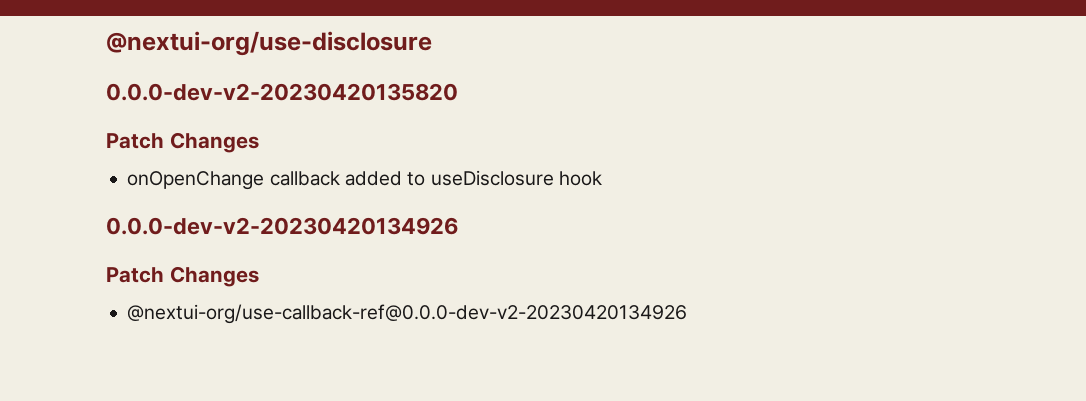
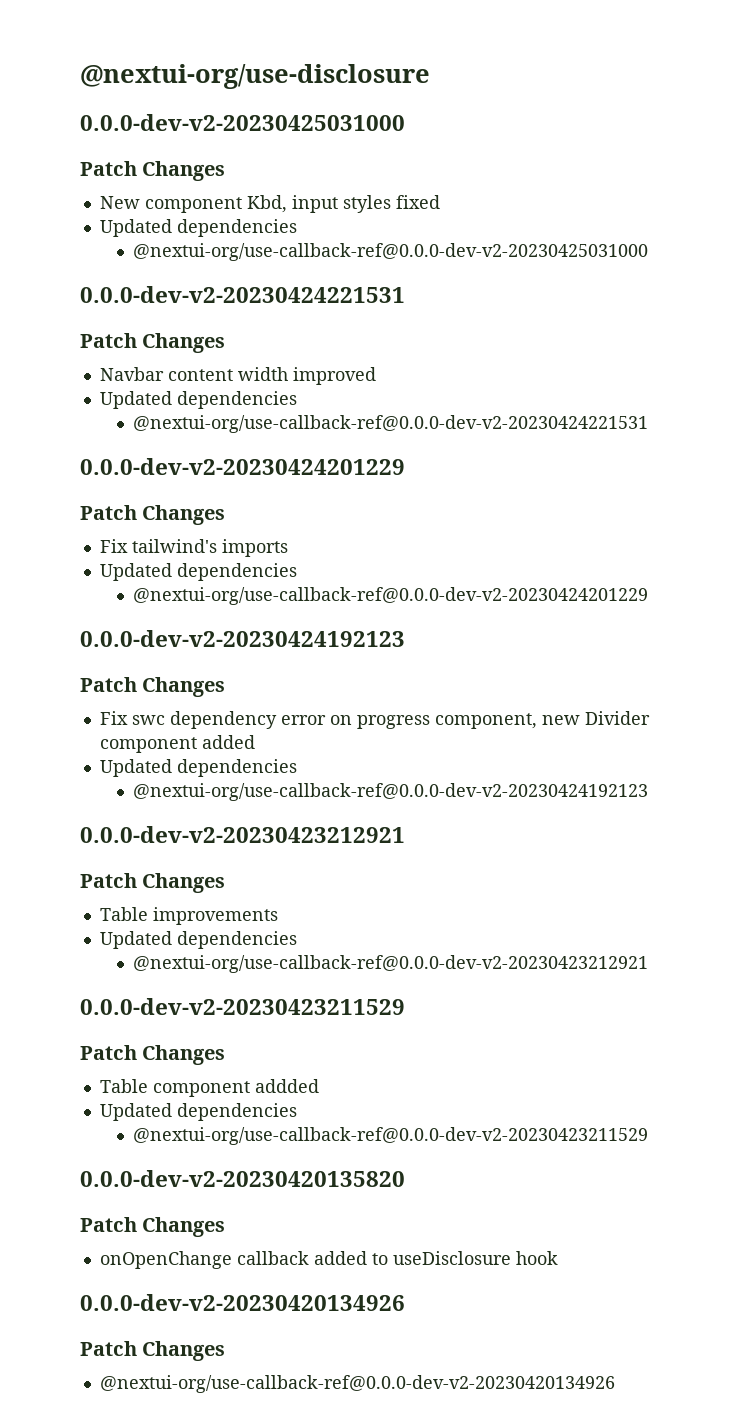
+ 0.0.0-dev-v2-20230425031000
+ Patch Changes
+ New component Kbd, input styles fixed
+ Updated dependencies
+ @nextui-org/use-callback-ref@0.0.0-dev-v2-20230425031000
+ 0.0.0-dev-v2-20230424221531
+ Patch Changes
+ Navbar content width improved
+ Updated dependencies
+ @nextui-org/use-callback-ref@0.0.0-dev-v2-20230424221531
+ 0.0.0-dev-v2-20230424201229
+ Patch Changes
+ Fix tailwind's imports
+ Updated dependencies
+ @nextui-org/use-callback-ref@0.0.0-dev-v2-20230424201229
+ 0.0.0-dev-v2-20230424192123
+ Patch Changes
+ Fix swc dependency error on progress component, new Divider component added
+ Updated dependencies
+ @nextui-org/use-callback-ref@0.0.0-dev-v2-20230424192123
+ 0.0.0-dev-v2-20230423212921
+ Patch Changes
+ Table improvements
+ Updated dependencies
+ @nextui-org/use-callback-ref@0.0.0-dev-v2-20230423212921
+ 0.0.0-dev-v2-20230423211529
+ Patch Changes
+ Table component addded
+ Updated dependencies
+ @nextui-org/use-callback-ref@0.0.0-dev-v2-20230423211529

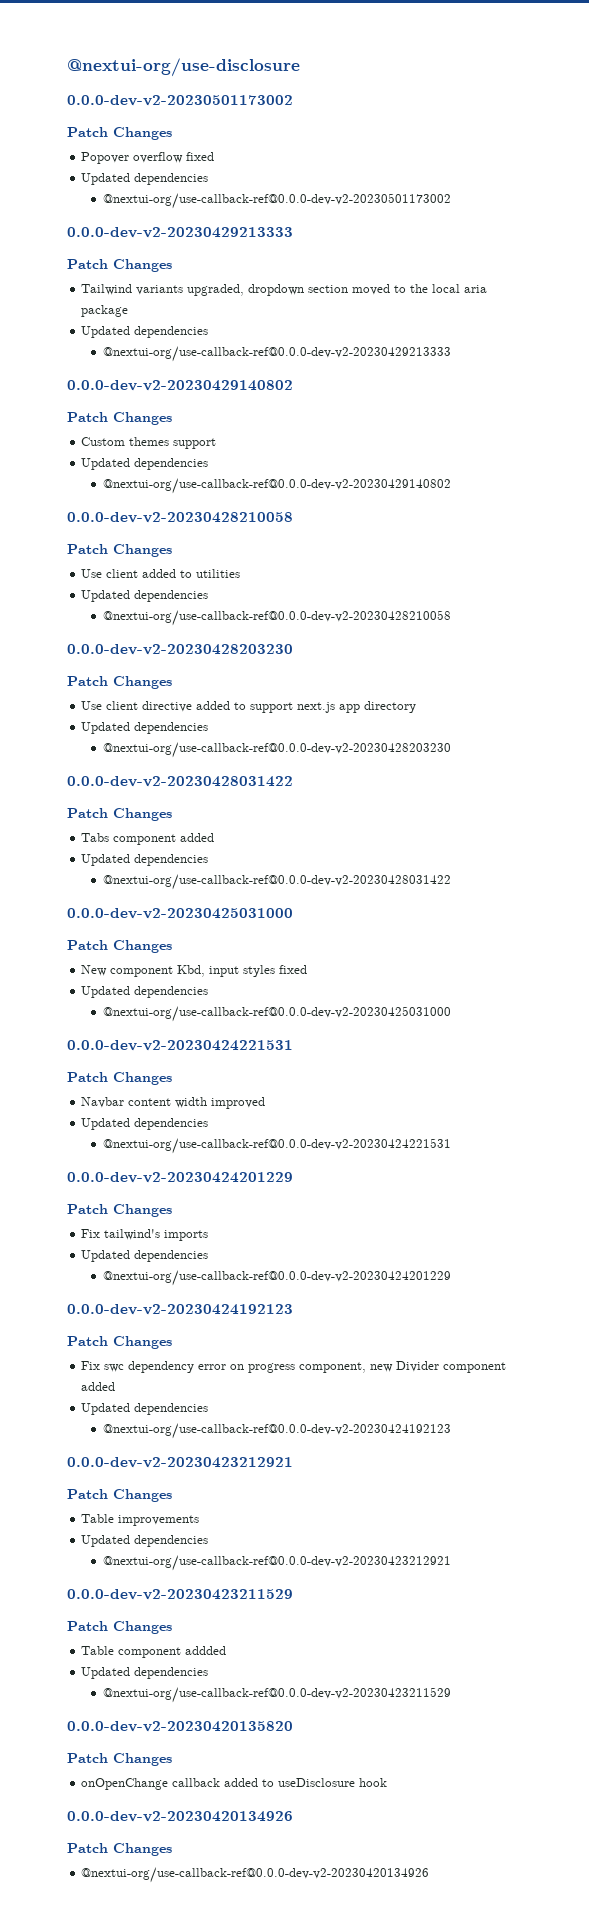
+ 0.0.0-dev-v2-20230501173002
+ Patch Changes
+ Popover overflow fixed
+ Updated dependencies
+ @nextui-org/use-callback-ref@0.0.0-dev-v2-20230501173002
+ 0.0.0-dev-v2-20230429213333
+ Patch Changes
+ Tailwind variants upgraded, dropdown section moved to the local aria package
+ Updated dependencies
+ @nextui-org/use-callback-ref@0.0.0-dev-v2-20230429213333
+ 0.0.0-dev-v2-20230429140802
+ Patch Changes
+ Custom themes support
+ Updated dependencies
+ @nextui-org/use-callback-ref@0.0.0-dev-v2-20230429140802
+ 0.0.0-dev-v2-20230428210058
+ Patch Changes
+ Use client added to utilities
+ Updated dependencies
+ @nextui-org/use-callback-ref@0.0.0-dev-v2-20230428210058
+ 0.0.0-dev-v2-20230428203230
+ Patch Changes
+ Use client directive added to support next.js app directory
+ Updated dependencies
+ @nextui-org/use-callback-ref@0.0.0-dev-v2-20230428203230
+ 0.0.0-dev-v2-20230428031422
+ Patch Changes
+ Tabs component added
+ Updated dependencies
+ @nextui-org/use-callback-ref@0.0.0-dev-v2-20230428031422

